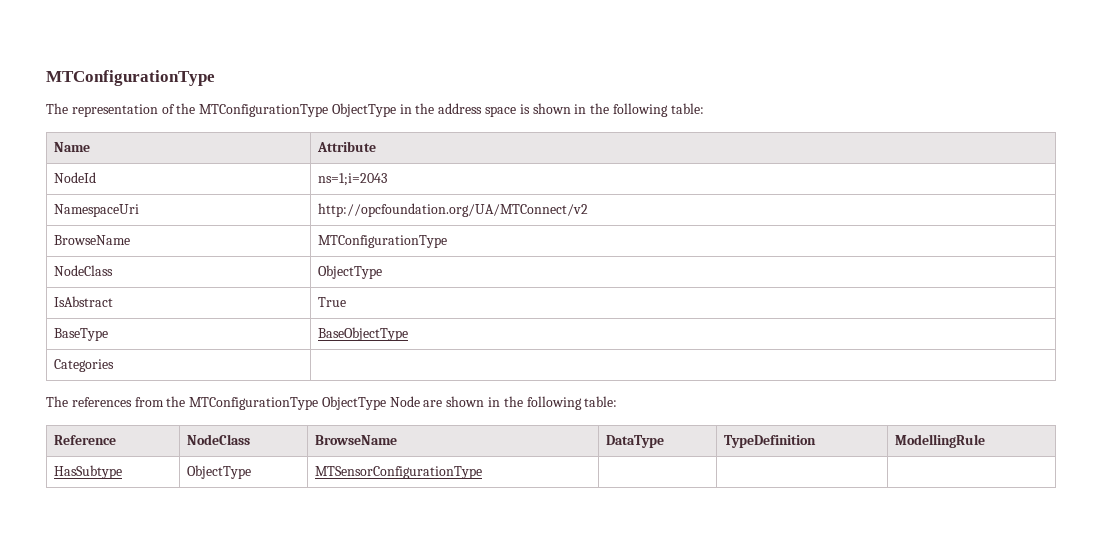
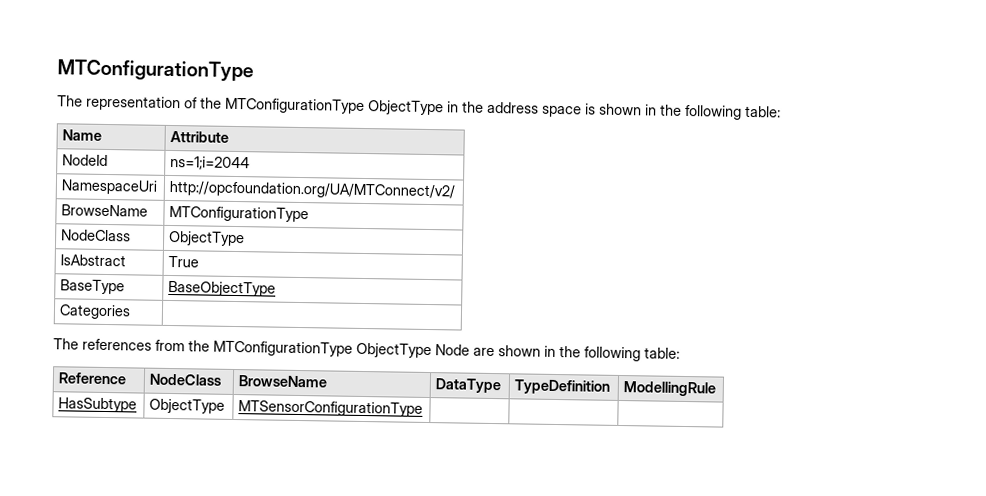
- NodeId | ns=1;i=2043
+ NodeId | ns=1;i=2044
- NamespaceUri | http://opcfoundation.org/UA/MTConnect/v2
+ NamespaceUri | http://opcfoundation.org/UA/MTConnect/v2/

